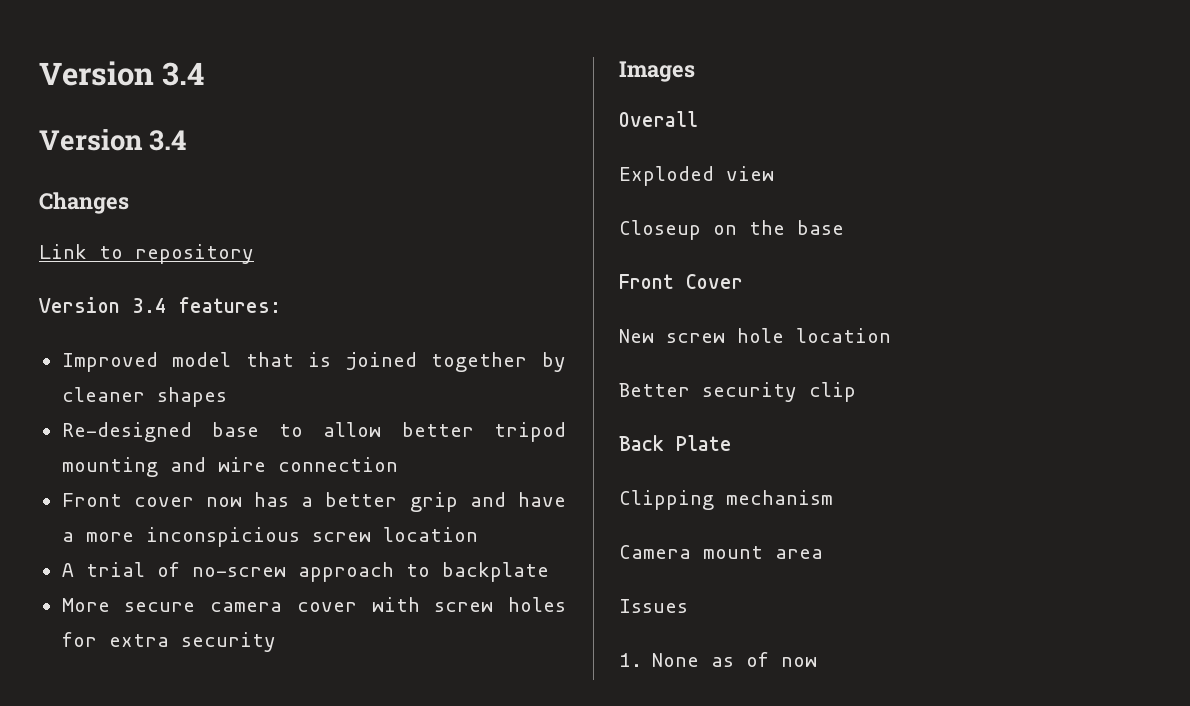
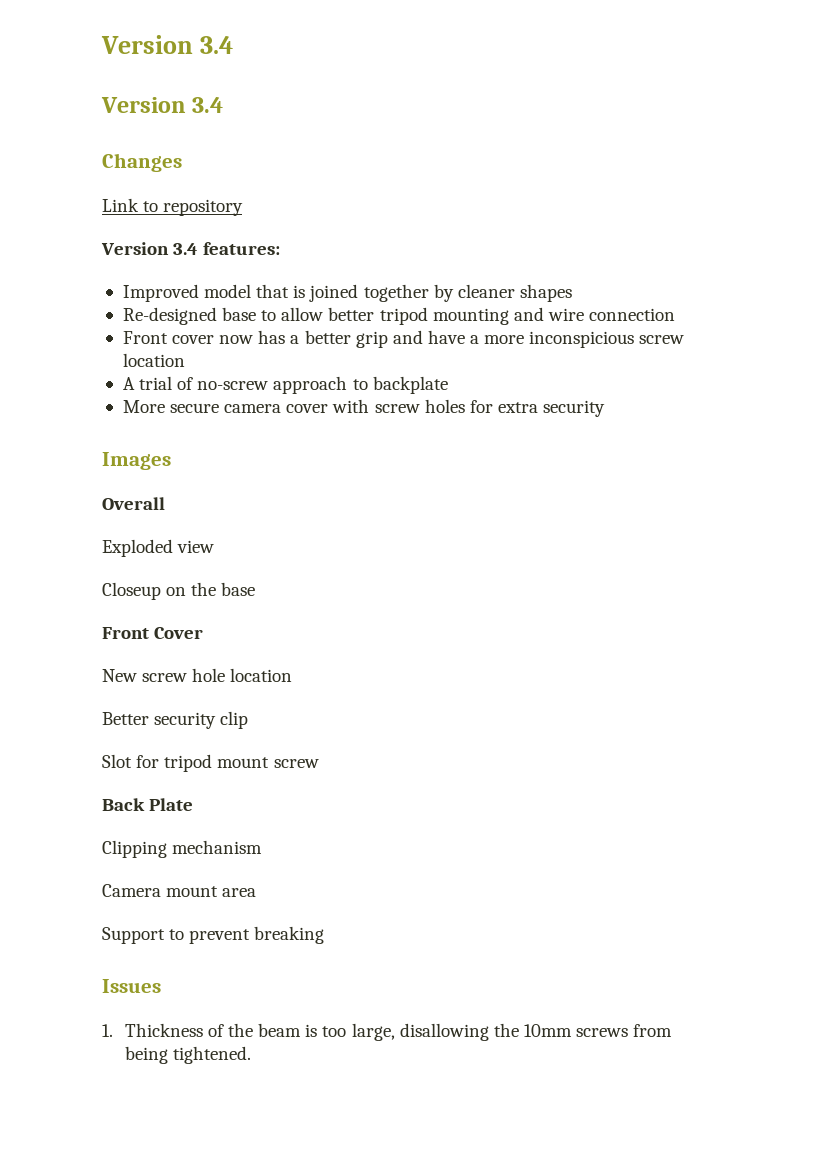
+ Slot for tripod mount screw
+ Support to prevent breaking
  Issues
- 1. None as of now
+ 1. Thickness of the beam is too large, disallowing the 10mm screws from being tightened.

